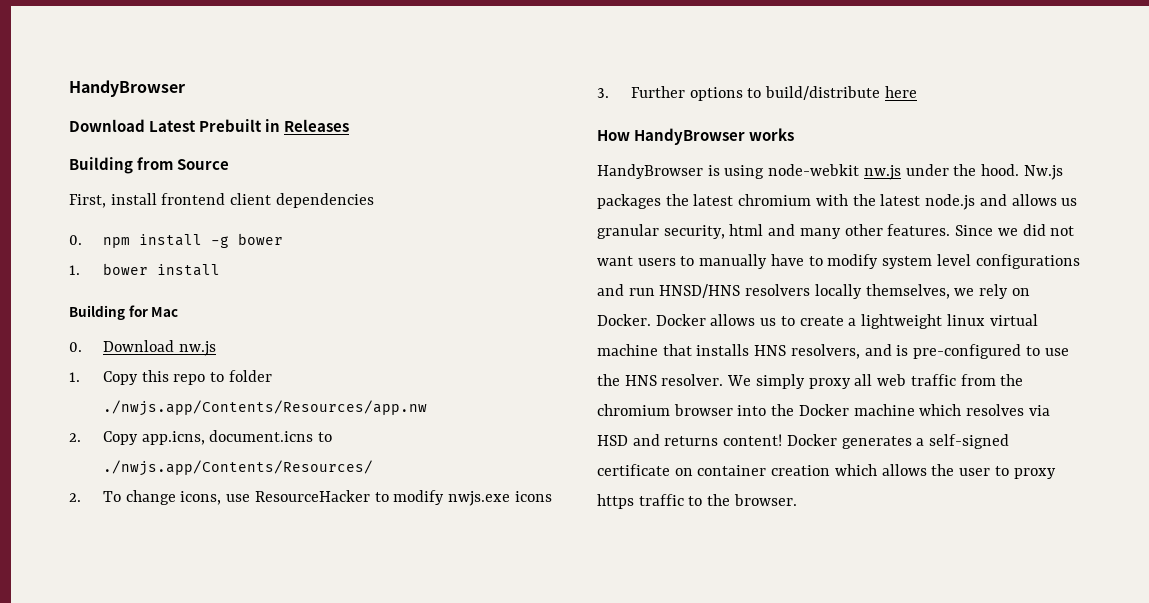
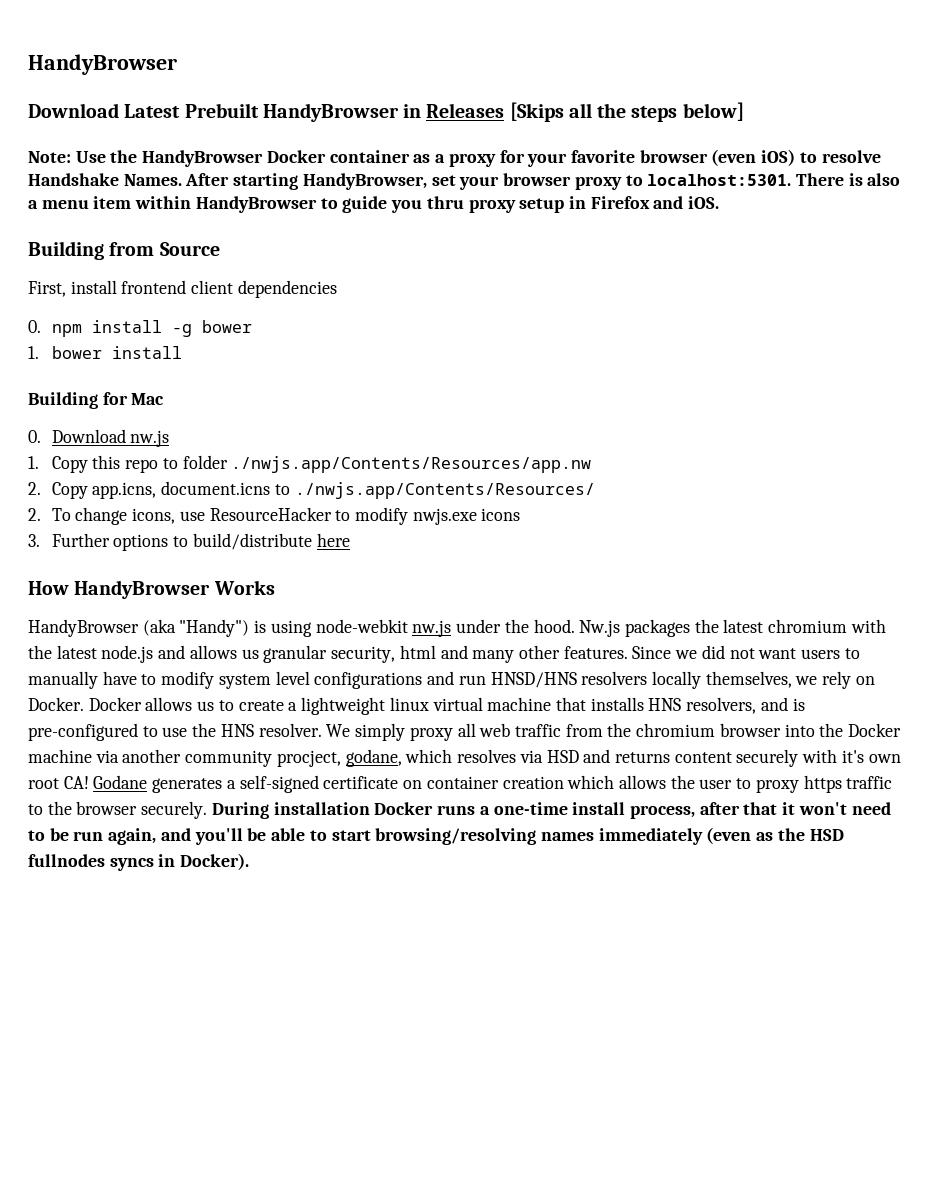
- Download Latest Prebuilt in Releases
+ Download Latest Prebuilt HandyBrowser in Releases [Skips all the steps below]
+ Note: Use the HandyBrowser Docker container as a proxy for your favorite browser (even iOS) to resolve Handshake Names. After starting HandyBrowser, set your browser proxy to localhost:5301. There is also a menu item within HandyBrowser to guide you thru proxy setup in Firefox and iOS.
- How HandyBrowser works
- HandyBrowser is using node-webkit nw.js under the hood.
+ How HandyBrowser Works
+ HandyBrowser (aka "Handy") is using node-webkit nw.js under the hood.
- We simply proxy all web traffic from the chromium browser into the Docker machine which resolves via HSD and returns content! Docker generates a self-signed certificate on container creation which allows the user to proxy https traffic to the browser.
+ We simply proxy all web traffic from the chromium browser into the Docker machine via another community procject, godane, which resolves via HSD and returns content securely with it's own root CA! Godane generates a self-signed certificate on container creation which allows the user to proxy https traffic to the browser securely. During installation Docker runs a one-time install process, after that it won't need to be run again, and you'll be able to start browsing/resolving names immediately (even as the HSD fullnodes syncs in Docker).

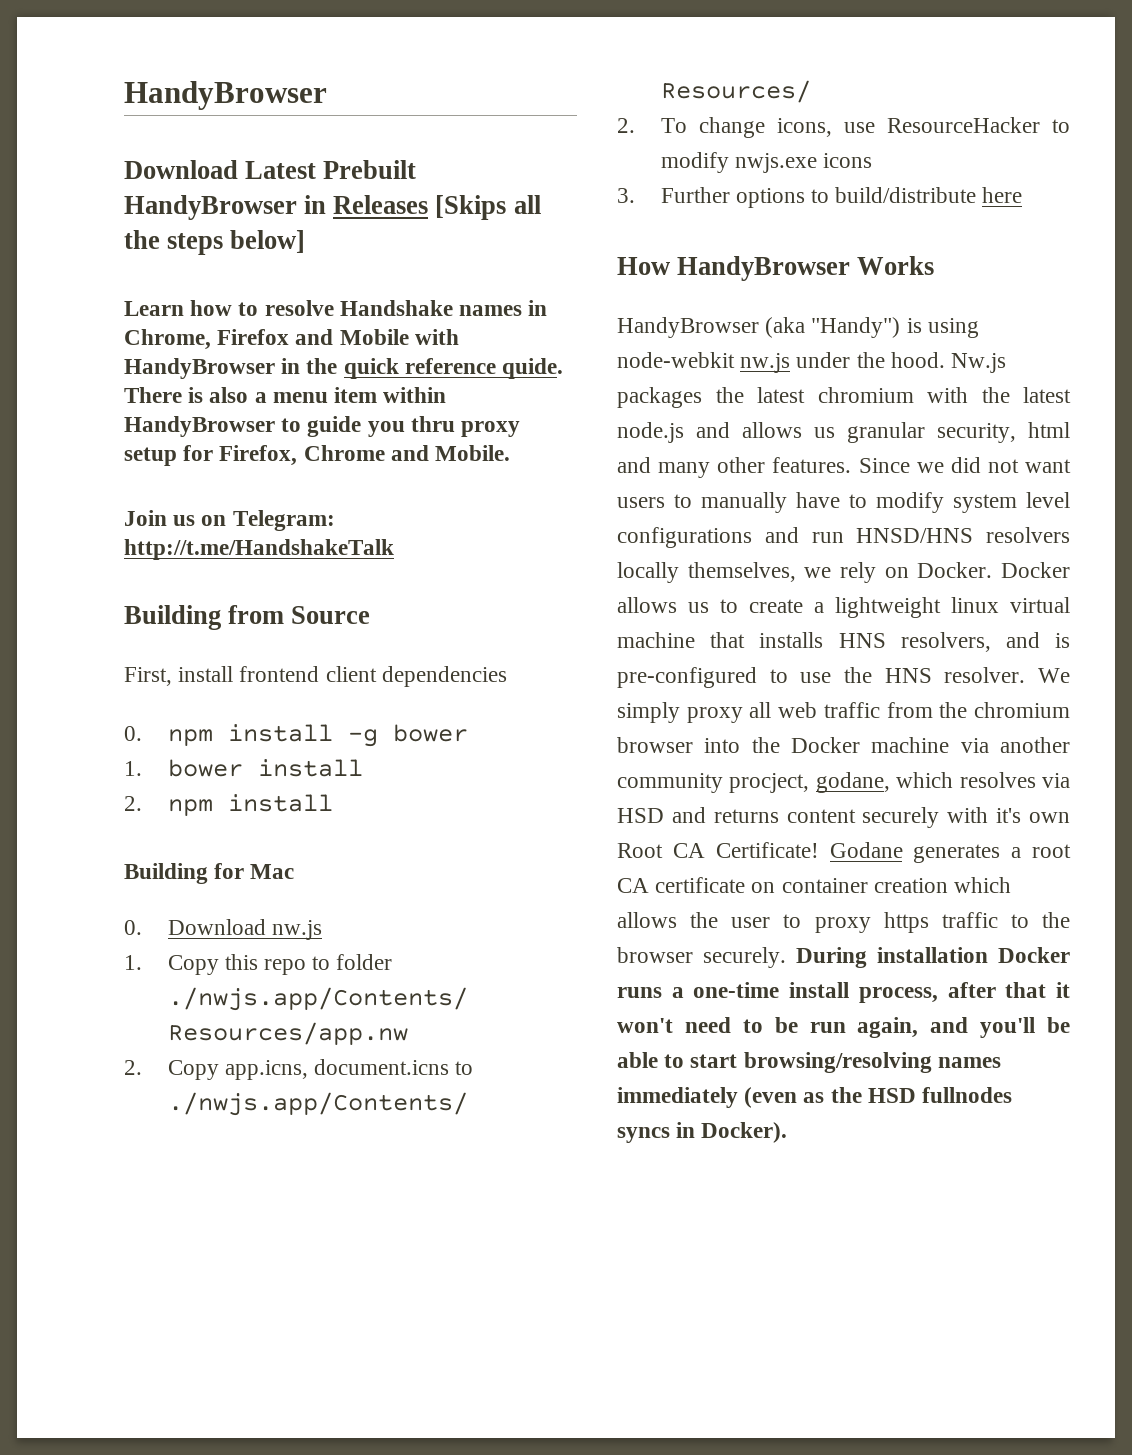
- Note: Use the HandyBrowser Docker container as a proxy for your favorite browser (even iOS) to resolve Handshake Names. After starting HandyBrowser, set your browser proxy to localhost:5301.
+ Learn how to resolve Handshake names in Chrome, Firefox and Mobile with HandyBrowser in the quick reference quide.
- There is also a menu item within HandyBrowser to guide you thru proxy setup in Firefox and iOS.
+ There is also a menu item within HandyBrowser to guide you thru proxy setup for Firefox, Chrome and Mobile.
+ Join us on Telegram: http://t.me/HandshakeTalk
+ 2. npm install
- We simply proxy all web traffic from the chromium browser into the Docker machine via another community procject, godane, which resolves via HSD and returns content securely with it's own root CA!
+ We simply proxy all web traffic from the chromium browser into the Docker machine via another community procject, godane, which resolves via HSD and returns content securely with it's own Root CA Certificate!
- Godane generates a self-signed certificate on container creation which allows the user to proxy https traffic to the browser securely.
+ Godane generates a root CA certificate on container creation which allows the user to proxy https traffic to the browser securely.

